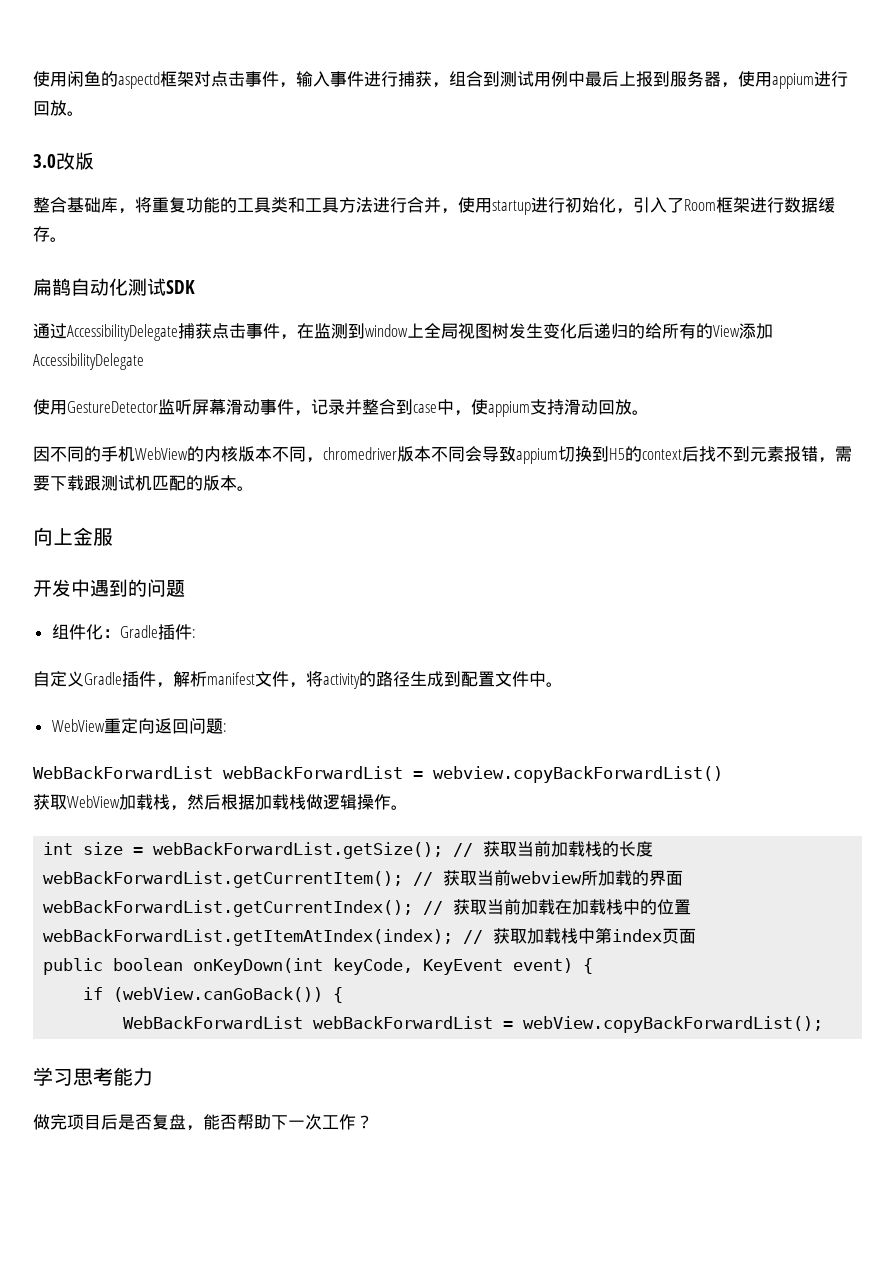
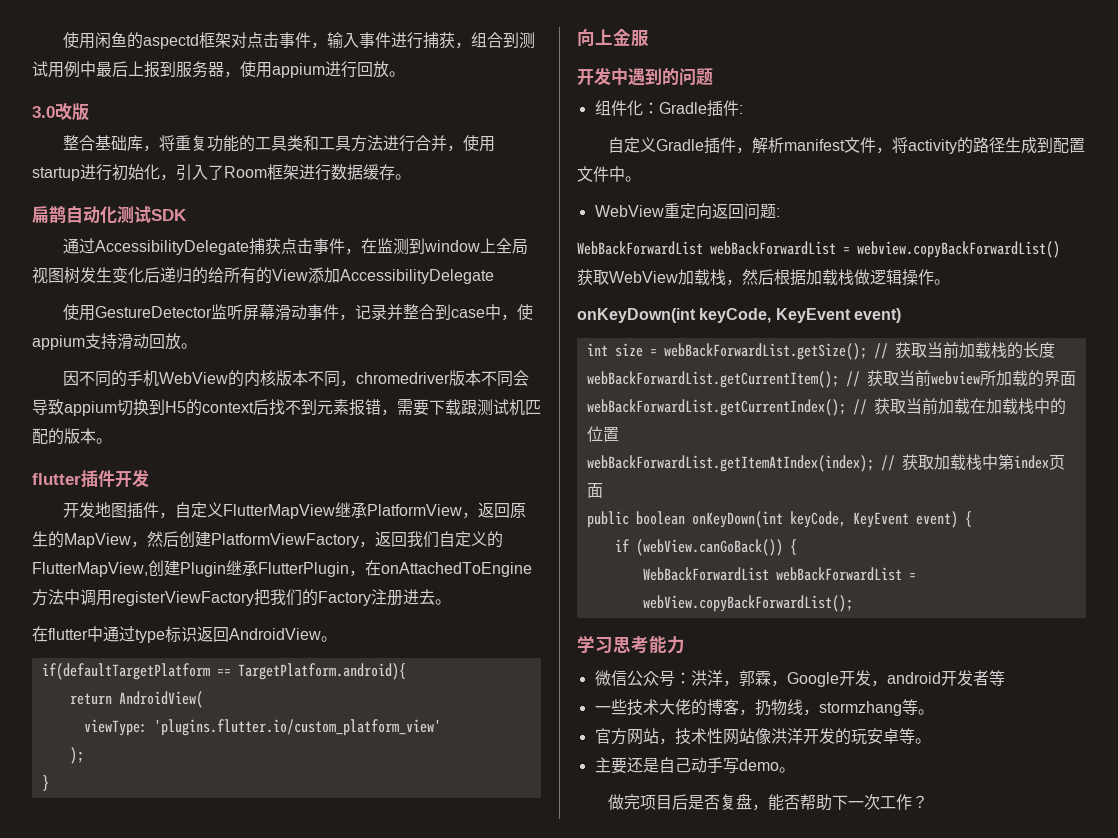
+ flutter插件开发
+ 开发地图插件，自定义FlutterMapView继承PlatformView，返回原生的MapView，然后创建PlatformViewFactory，返回我们自定义的FlutterMapView,创建Plugin继承FlutterPlugin，在onAttachedToEngine方法中调用registerViewFactory把我们的Factory注册进去。
+ 在flutter中通过type标识返回AndroidView。
+ if(defaultTargetPlatform == TargetPlatform.android){
+ return AndroidView(
+ viewType: 'plugins.flutter.io/custom_platform_view'
+ );
+ }
  获取WebView加载栈，然后根据加载栈做逻辑操作。
+ onKeyDown(int keyCode, KeyEvent event)
+ 微信公众号：洪洋，郭霖，Google开发，android开发者等
+ 一些技术大佬的博客，扔物线，stormzhang等。
+ 官方网站，技术性网站像洪洋开发的玩安卓等。
+ 主要还是自己动手写demo。

